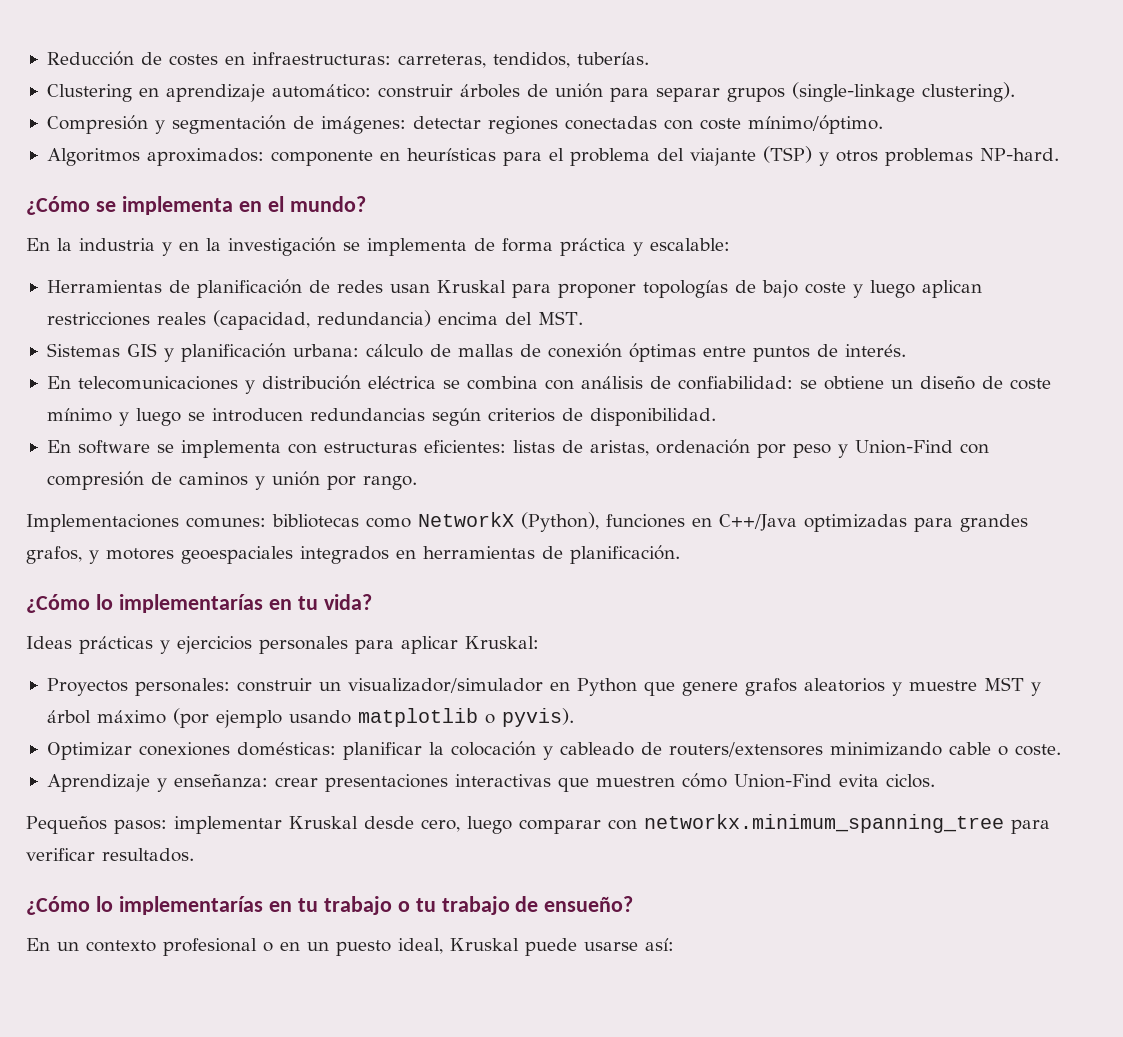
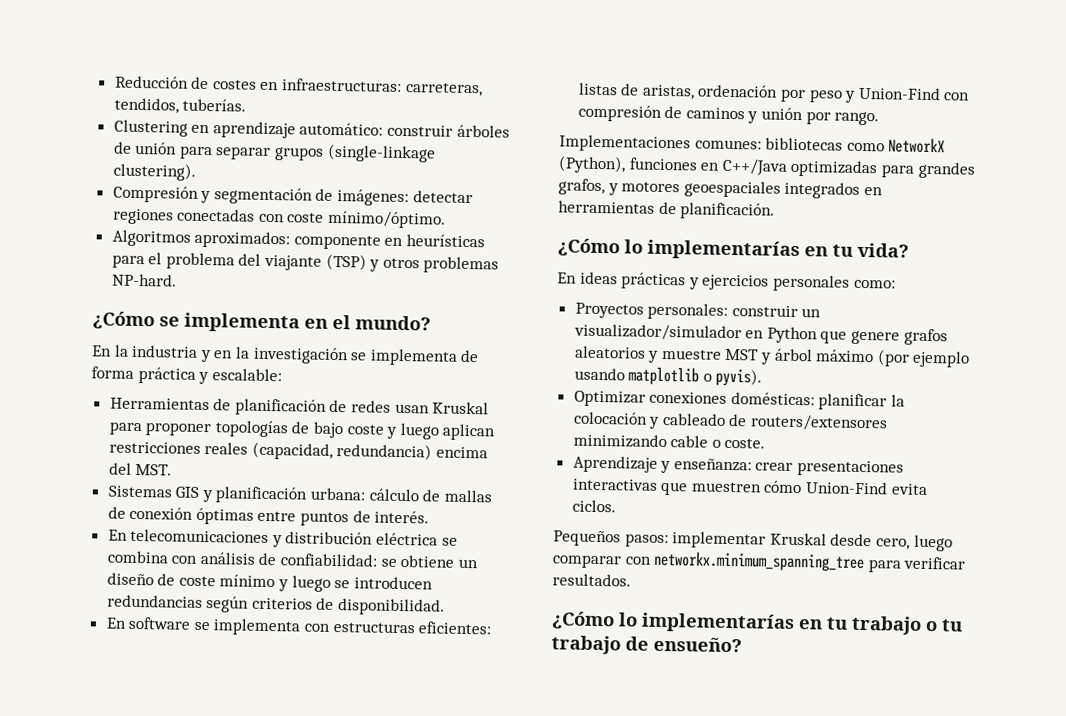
- Ideas prácticas y ejercicios personales para aplicar Kruskal:
+ En ideas prácticas y ejercicios personales como:
- En un contexto profesional o en un puesto ideal, Kruskal puede usarse así:

